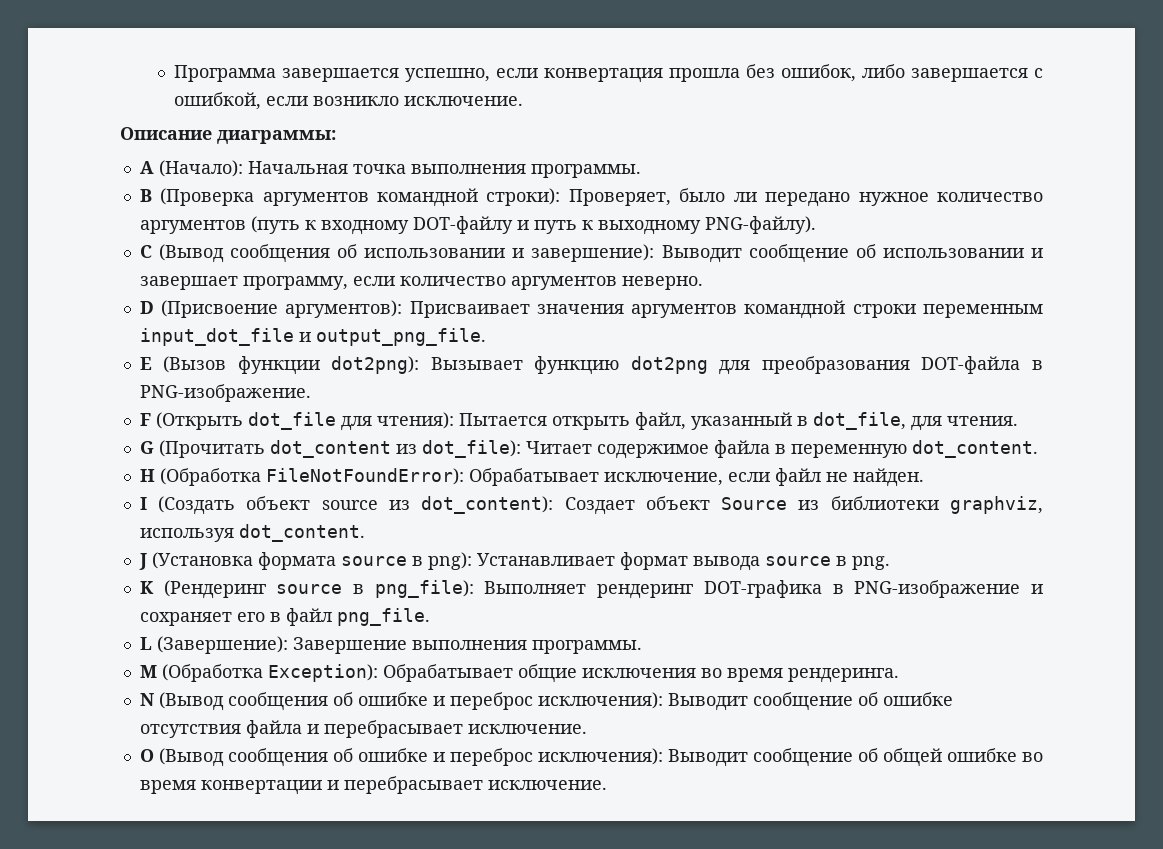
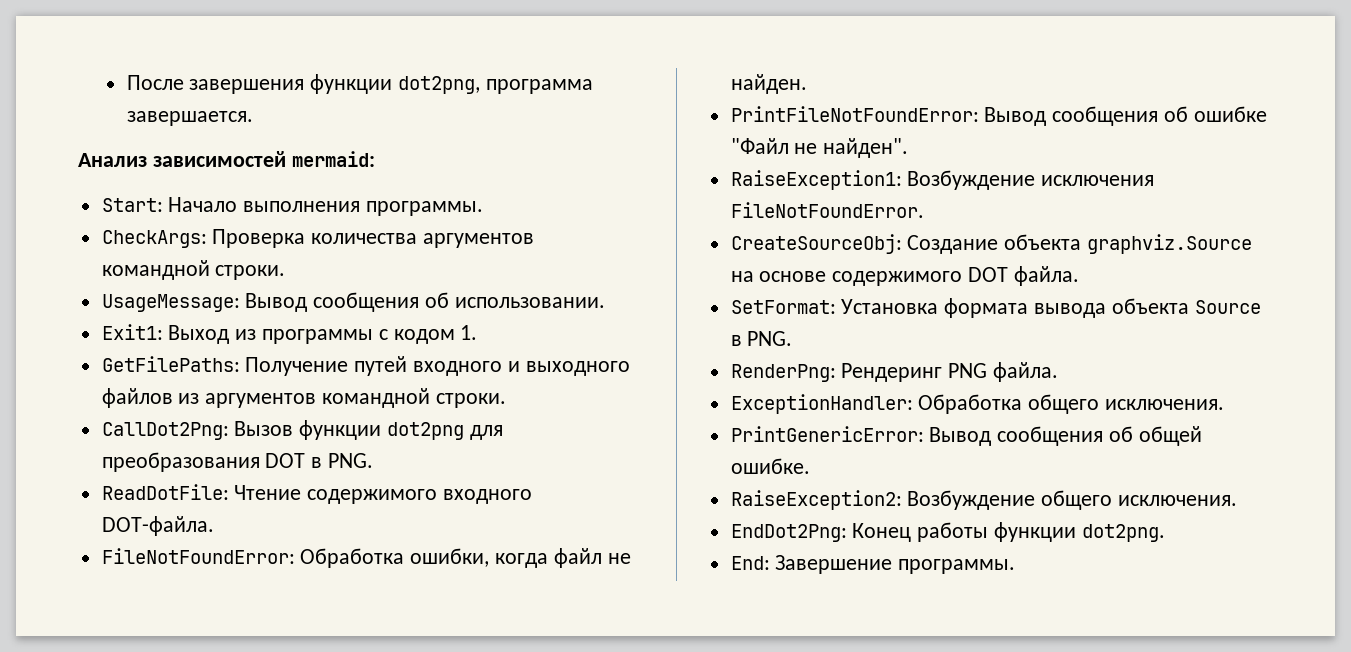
- Программа завершается успешно, если конвертация прошла без ошибок, либо завершается с ошибкой, если возникло исключение.
- Описание диаграммы:
- A (Начало): Начальная точка выполнения программы.
- B (Проверка аргументов командной строки): Проверяет, было ли передано нужное количество аргументов (путь к входному DOT-файлу и путь к выходному PNG-файлу).
- C (Вывод сообщения об использовании и завершение): Выводит сообщение об использовании и завершает программу, если количество аргументов неверно.
- D (Присвоение аргументов): Присваивает значения аргументов командной строки переменным input_dot_file и output_png_file.
- E (Вызов функции dot2png): Вызывает функцию dot2png для преобразования DOT-файла в PNG-изображение.
- F (Открыть dot_file для чтения): Пытается открыть файл, указанный в dot_file, для чтения.
- G (Прочитать dot_content из dot_file): Читает содержимое файла в переменную dot_content.
- H (Обработка FileNotFoundError): Обрабатывает исключение, если файл не найден.
- I (Создать объект source из dot_content): Создает объект Source из библиотеки graphviz, используя dot_content.
- J (Установка формата source в png): Устанавливает формат вывода source в png.
- K (Рендеринг source в png_file): Выполняет рендеринг DOT-графика в PNG-изображение и сохраняет его в файл png_file.
- L (Завершение): Завершение выполнения программы.
- M (Обработка Exception): Обрабатывает общие исключения во время рендеринга.
- N (Вывод сообщения об ошибке и переброс исключения): Выводит сообщение об ошибке отсутствия файла и перебрасывает исключение.
- O (Вывод сообщения об ошибке и переброс исключения): Выводит сообщение об общей ошибке во время конвертации и перебрасывает исключение.
+ После завершения функции dot2png, программа завершается.
+ Анализ зависимостей mermaid:
+ Start: Начало выполнения программы.
+ CheckArgs: Проверка количества аргументов командной строки.
+ UsageMessage: Вывод сообщения об использовании.
+ Exit1: Выход из программы с кодом 1.
+ GetFilePaths: Получение путей входного и выходного файлов из аргументов командной строки.
+ CallDot2Png: Вызов функции dot2png для преобразования DOT в PNG.
+ ReadDotFile: Чтение содержимого входного DOT-файла.
+ FileNotFoundError: Обработка ошибки, когда файл не найден.
+ PrintFileNotFoundError: Вывод сообщения об ошибке "Файл не найден".
+ RaiseException1: Возбуждение исключения FileNotFoundError.
+ CreateSourceObj: Создание объекта graphviz.Source на основе содержимого DOT файла.
+ SetFormat: Установка формата вывода объекта Source в PNG.
+ RenderPng: Рендеринг PNG файла.
+ ExceptionHandler: Обработка общего исключения.
+ PrintGenericError: Вывод сообщения об общей ошибке.
+ RaiseException2: Возбуждение общего исключения.
+ EndDot2Png: Конец работы функции dot2png.
+ End: Завершение программы.

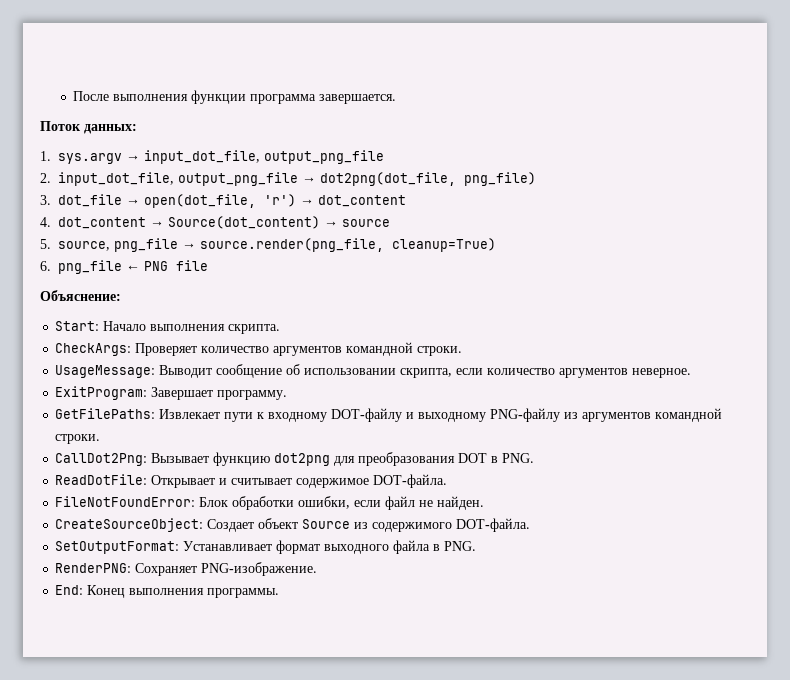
- После завершения функции dot2png, программа завершается.
+ После выполнения функции программа завершается.
- Анализ зависимостей mermaid:
+ Поток данных:
+ 1. sys.argv → input_dot_file, output_png_file
+ 2. input_dot_file, output_png_file → dot2png(dot_file, png_file)
+ 3. dot_file → open(dot_file, 'r') → dot_content
+ 4. dot_content → Source(dot_content) → source
+ 5. source, png_file → source.render(png_file, cleanup=True)
+ 6. png_file ← PNG file
+ Объяснение:
- Start: Начало выполнения программы.
+ Start: Начало выполнения скрипта.
- CheckArgs: Проверка количества аргументов командной строки.
+ CheckArgs: Проверяет количество аргументов командной строки.
- UsageMessage: Вывод сообщения об использовании.
- Exit1: Выход из программы с кодом 1.
- GetFilePaths: Получение путей входного и выходного файлов из аргументов командной строки.
+ UsageMessage: Выводит сообщение об использовании скрипта, если количество аргументов неверное.
+ ExitProgram: Завершает программу.
+ GetFilePaths: Извлекает пути к входному DOT-файлу и выходному PNG-файлу из аргументов командной строки.
- CallDot2Png: Вызов функции dot2png для преобразования DOT в PNG.
+ CallDot2Png: Вызывает функцию dot2png для преобразования DOT в PNG.
- ReadDotFile: Чтение содержимого входного DOT-файла.
- FileNotFoundError: Обработка ошибки, когда файл не найден.
- PrintFileNotFoundError: Вывод сообщения об ошибке "Файл не найден".
- RaiseException1: Возбуждение исключения FileNotFoundError.
- CreateSourceObj: Создание объекта graphviz.Source на основе содержимого DOT файла.
- SetFormat: Установка формата вывода объекта Source в PNG.
- RenderPng: Рендеринг PNG файла.
- ExceptionHandler: Обработка общего исключения.
- PrintGenericError: Вывод сообщения об общей ошибке.
- RaiseException2: Возбуждение общего исключения.
- EndDot2Png: Конец работы функции dot2png.
+ ReadDotFile: Открывает и считывает содержимое DOT-файла.
+ FileNotFoundError: Блок обработки ошибки, если файл не найден.
+ CreateSourceObject: Создает объект Source из содержимого DOT-файла.
+ SetOutputFormat: Устанавливает формат выходного файла в PNG.
+ RenderPNG: Сохраняет PNG-изображение.
- End: Завершение программы.
+ End: Конец выполнения программы.

